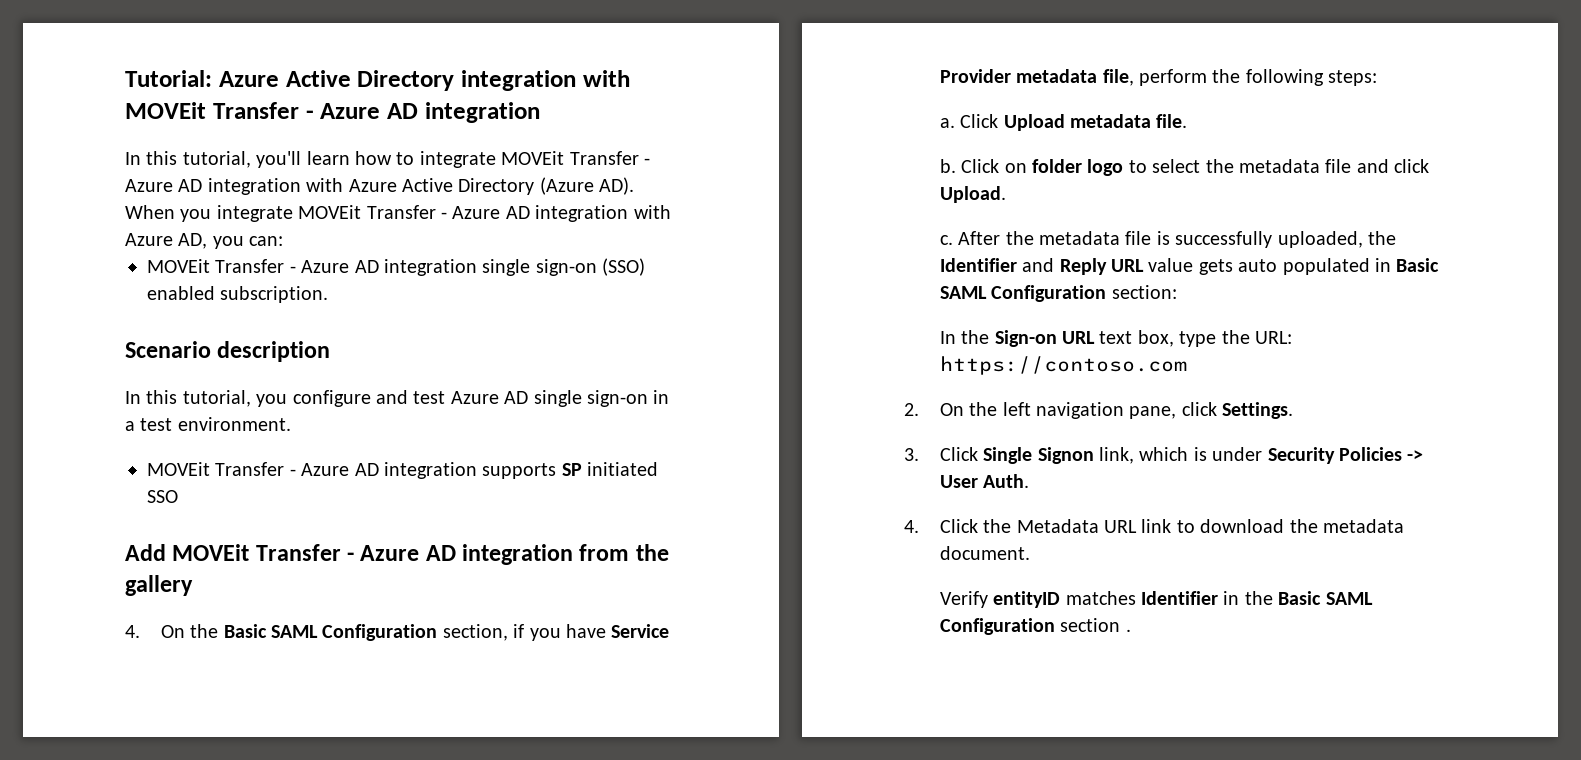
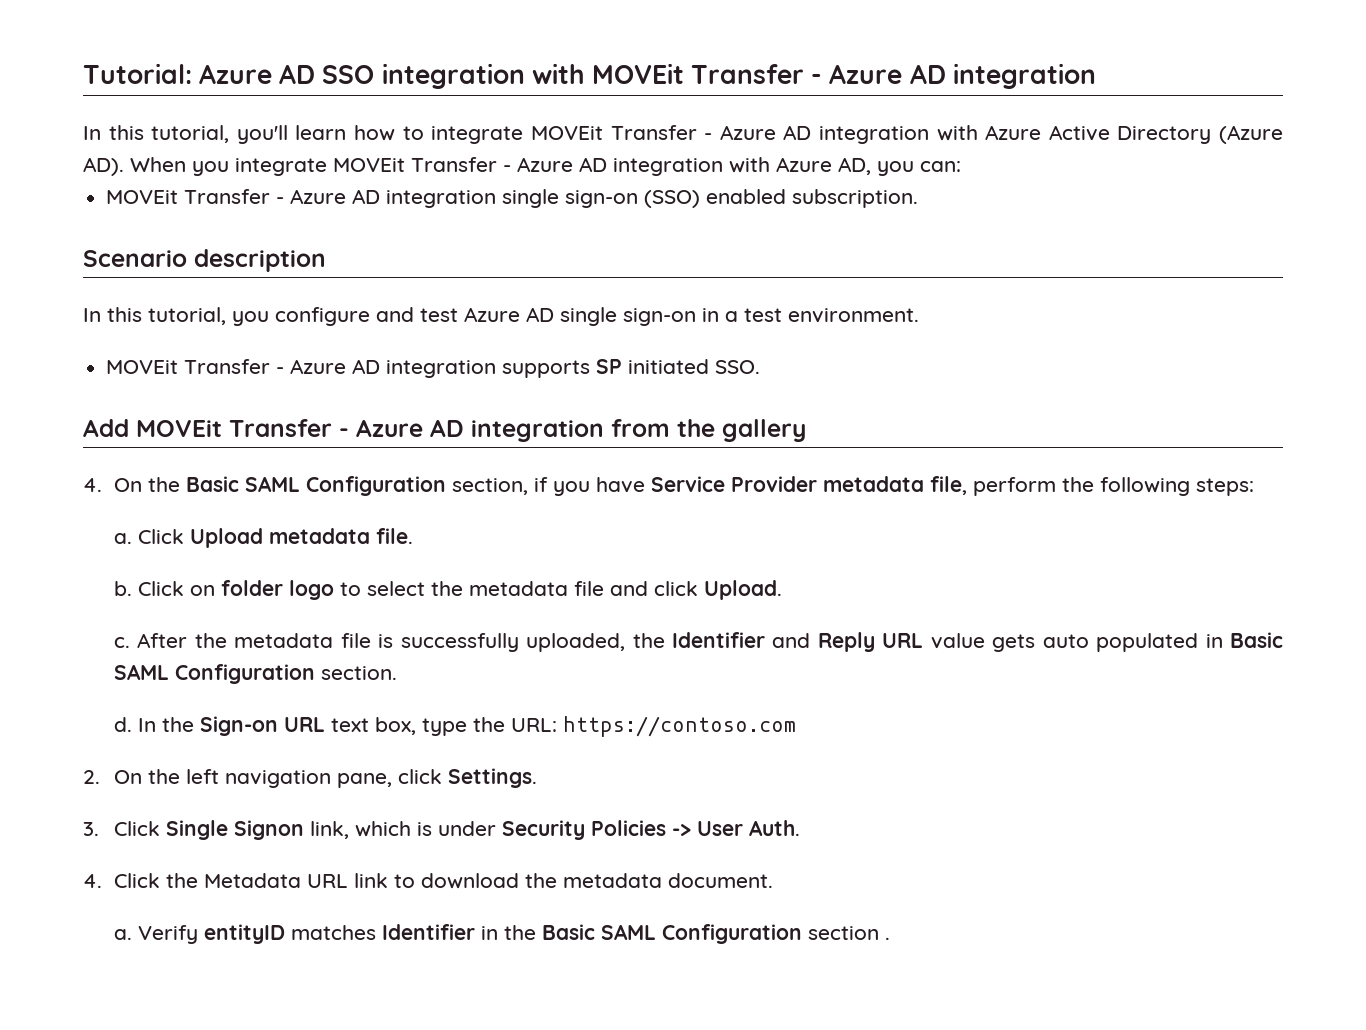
- Tutorial: Azure Active Directory integration with MOVEit Transfer - Azure AD integration
+ Tutorial: Azure AD SSO integration with MOVEit Transfer - Azure AD integration
- MOVEit Transfer - Azure AD integration supports SP initiated SSO
+ MOVEit Transfer - Azure AD integration supports SP initiated SSO.
- After the metadata file is successfully uploaded, the Identifier and Reply URL value gets auto populated in Basic SAML Configuration section:
- In the Sign-on URL text box, type the URL: https://contoso.com
+ After the metadata file is successfully uploaded, the Identifier and Reply URL value gets auto populated in Basic SAML Configuration section.
+ d. In the Sign-on URL text box, type the URL: https://contoso.com
  4. Click the Metadata URL link to download the metadata document.
- Verify entityID matches Identifier in the Basic SAML Configuration section .
+ a. Verify entityID matches Identifier in the Basic SAML Configuration section .

